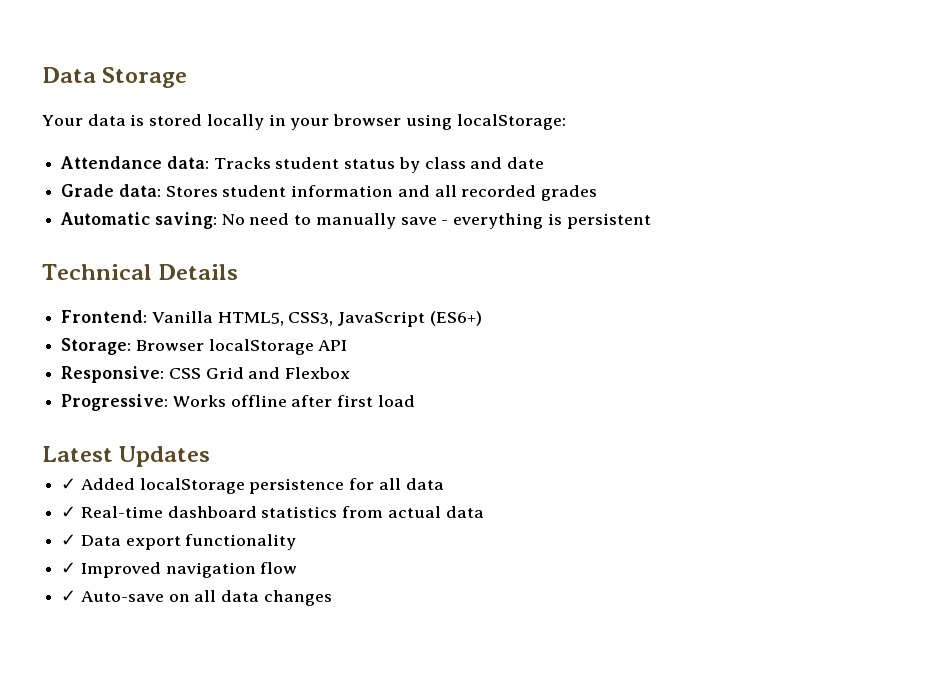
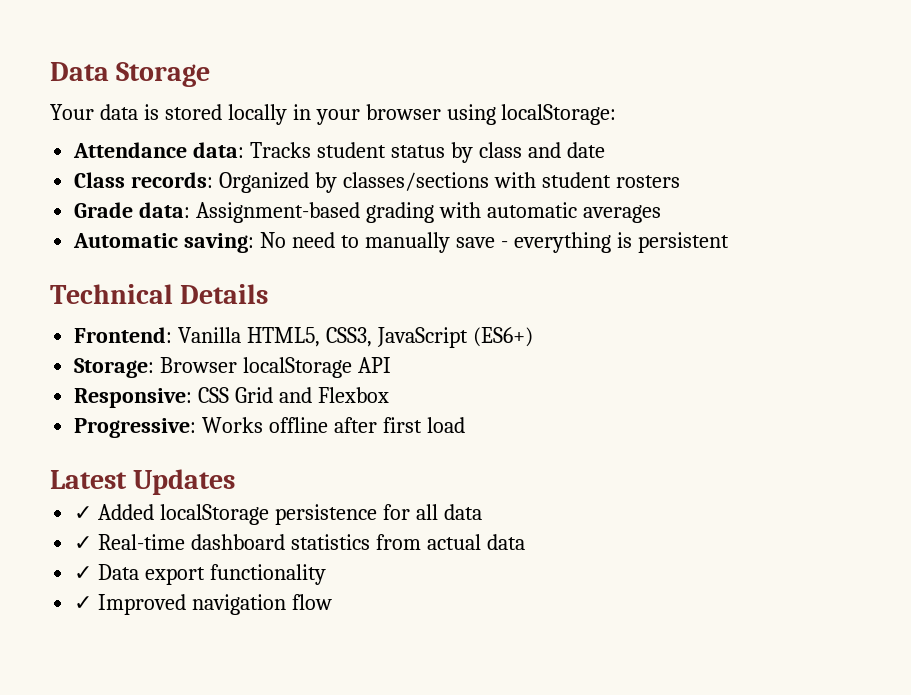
- Grade data: Stores student information and all recorded grades
+ Class records: Organized by classes/sections with student rosters
+ Grade data: Assignment-based grading with automatic averages
- ✓ Auto-save on all data changes

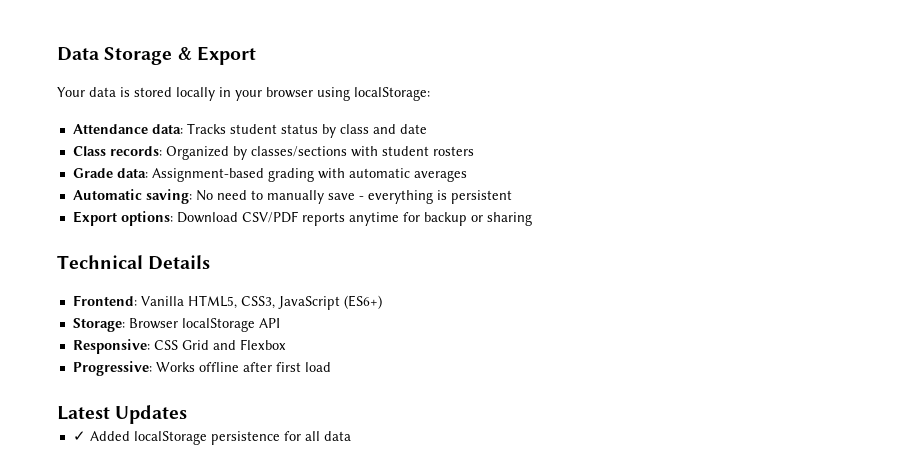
- Data Storage
+ Data Storage & Export
+ Export options: Download CSV/PDF reports anytime for backup or sharing
- ✓ Real-time dashboard statistics from actual data
- ✓ Data export functionality
- ✓ Improved navigation flow

